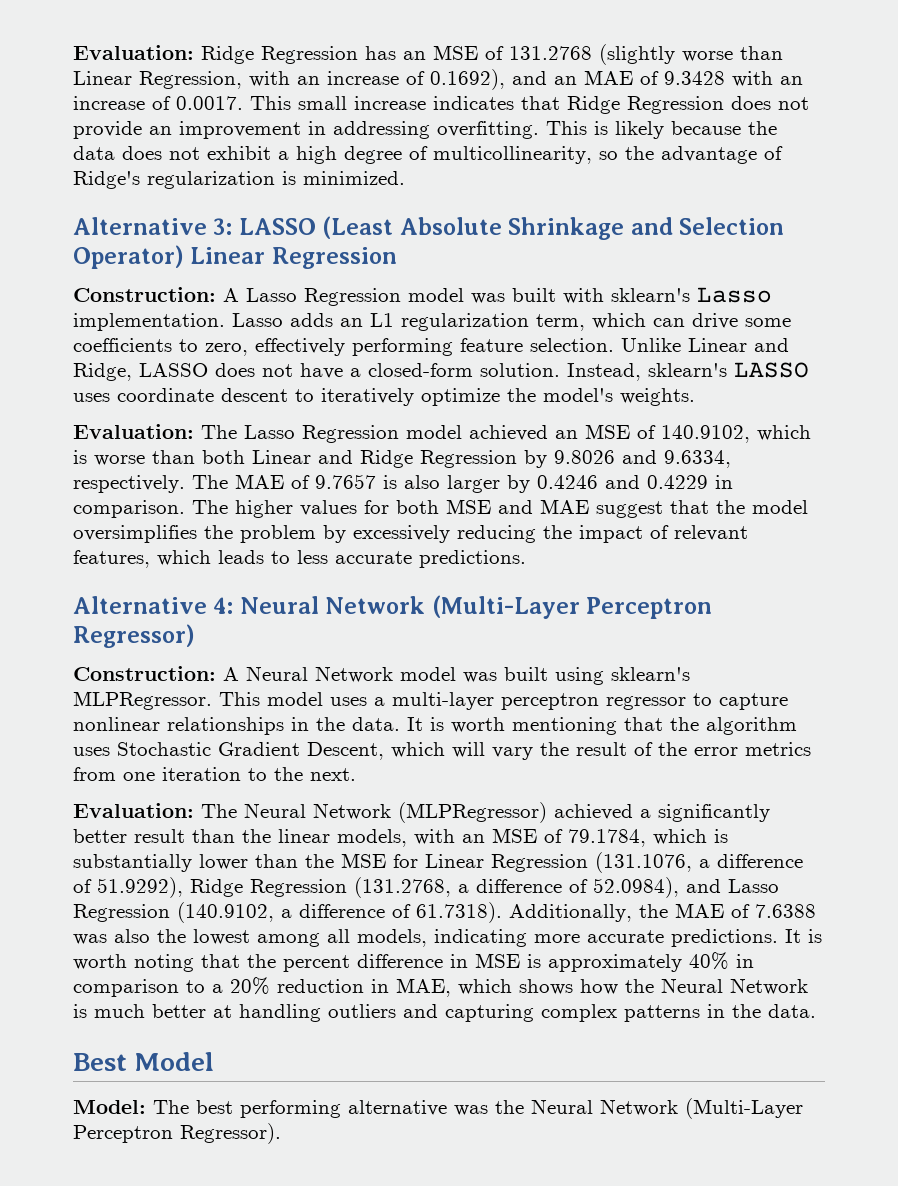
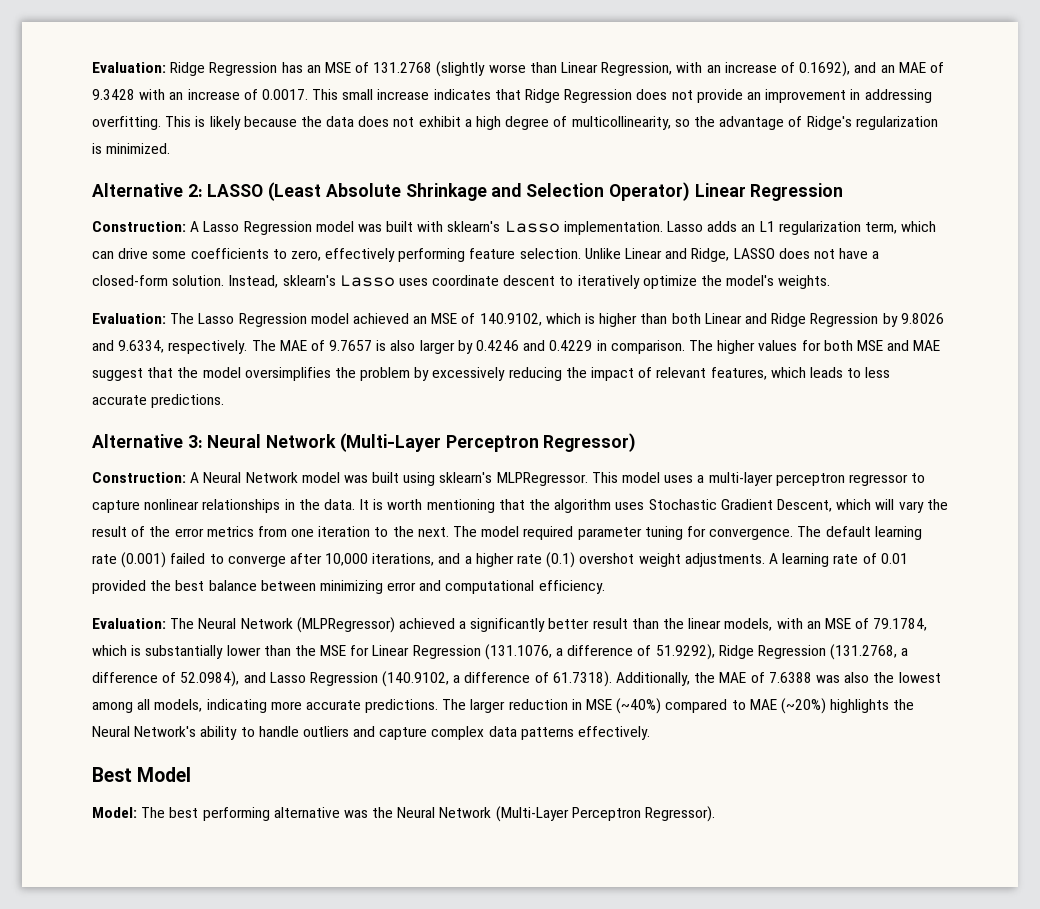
- Alternative 3: LASSO (Least Absolute Shrinkage and Selection Operator) Linear Regression
+ Alternative 2: LASSO (Least Absolute Shrinkage and Selection Operator) Linear Regression
- Instead, sklearn's LASSO uses coordinate descent to iteratively optimize the model's weights.
+ Instead, sklearn's Lasso uses coordinate descent to iteratively optimize the model's weights.
- Evaluation: The Lasso Regression model achieved an MSE of 140.9102, which is worse than both Linear and Ridge Regression by 9.8026 and 9.6334, respectively.
+ Evaluation: The Lasso Regression model achieved an MSE of 140.9102, which is higher than both Linear and Ridge Regression by 9.8026 and 9.6334, respectively.
- Alternative 4: Neural Network (Multi-Layer Perceptron Regressor)
+ Alternative 3: Neural Network (Multi-Layer Perceptron Regressor)
+ The model required parameter tuning for convergence. The default learning rate (0.001) failed to converge after 10,000 iterations, and a higher rate (0.1) overshot weight adjustments. A learning rate of 0.01 provided the best balance between minimizing error and computational efficiency.
- It is worth noting that the percent difference in MSE is approximately 40% in comparison to a 20% reduction in MAE, which shows how the Neural Network is much better at handling outliers and capturing complex patterns in the data.
+ The larger reduction in MSE (~40%) compared to MAE (~20%) highlights the Neural Network's ability to handle outliers and capture complex data patterns effectively.

